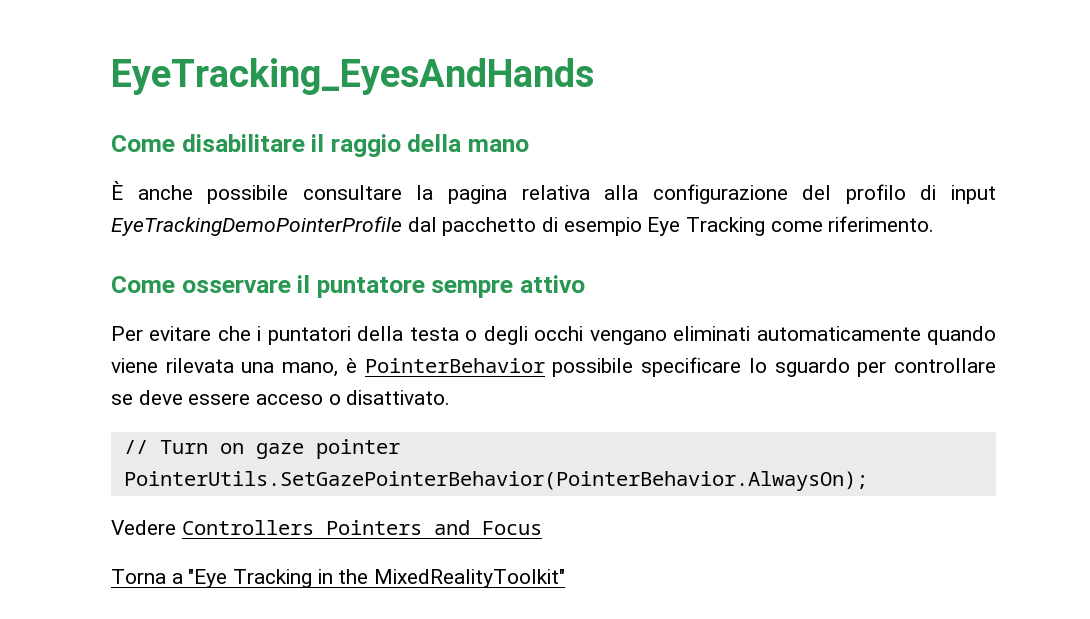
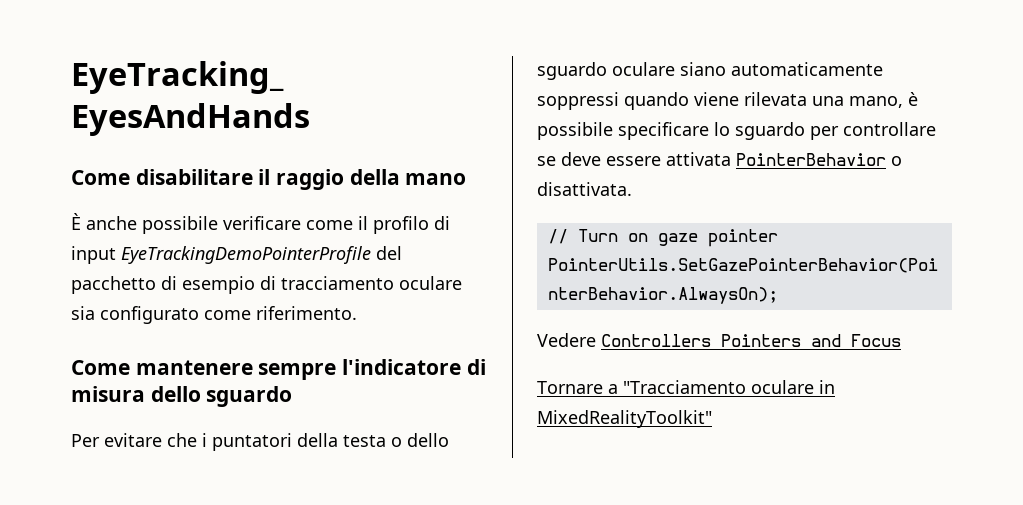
- È anche possibile consultare la pagina relativa alla configurazione del profilo di input EyeTrackingDemoPointerProfile dal pacchetto di esempio Eye Tracking come riferimento.
- Come osservare il puntatore sempre attivo
+ È anche possibile verificare come il profilo di input EyeTrackingDemoPointerProfile del pacchetto di esempio di tracciamento oculare sia configurato come riferimento.
+ Come mantenere sempre l'indicatore di misura dello sguardo
- Per evitare che i puntatori della testa o degli occhi vengano eliminati automaticamente quando viene rilevata una mano, è PointerBehavior possibile specificare lo sguardo per controllare se deve essere acceso o disattivato.
+ Per evitare che i puntatori della testa o dello sguardo oculare siano automaticamente soppressi quando viene rilevata una mano, è possibile specificare lo sguardo per controllare se deve essere attivata PointerBehavior o disattivata.
- Torna a "Eye Tracking in the MixedRealityToolkit"
+ Tornare a "Tracciamento oculare in MixedRealityToolkit"

